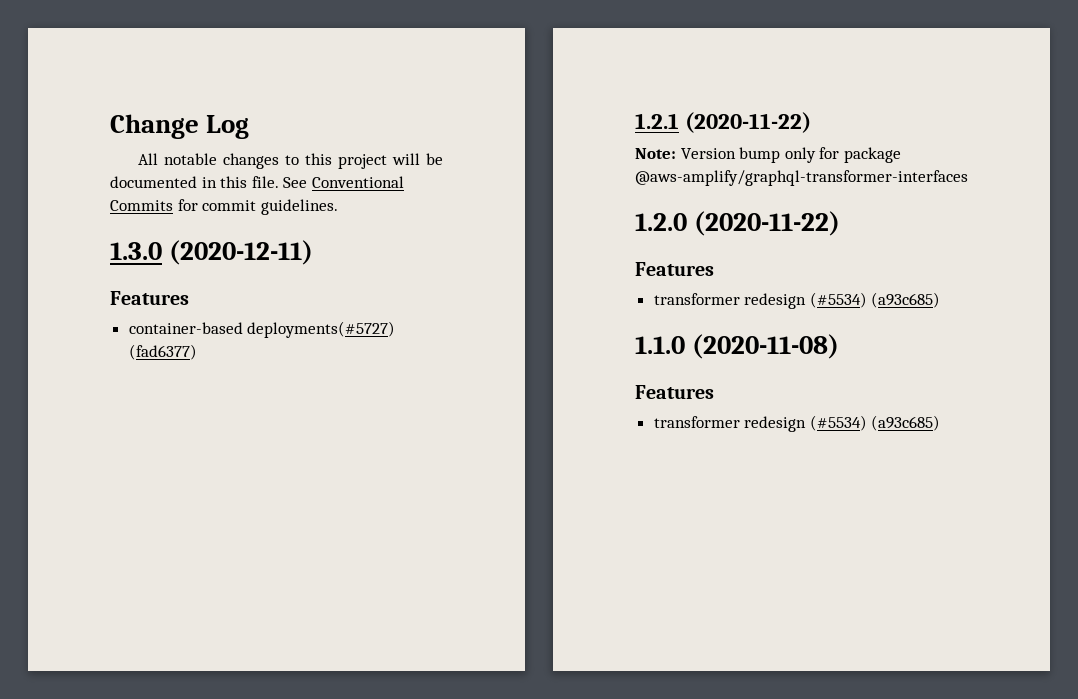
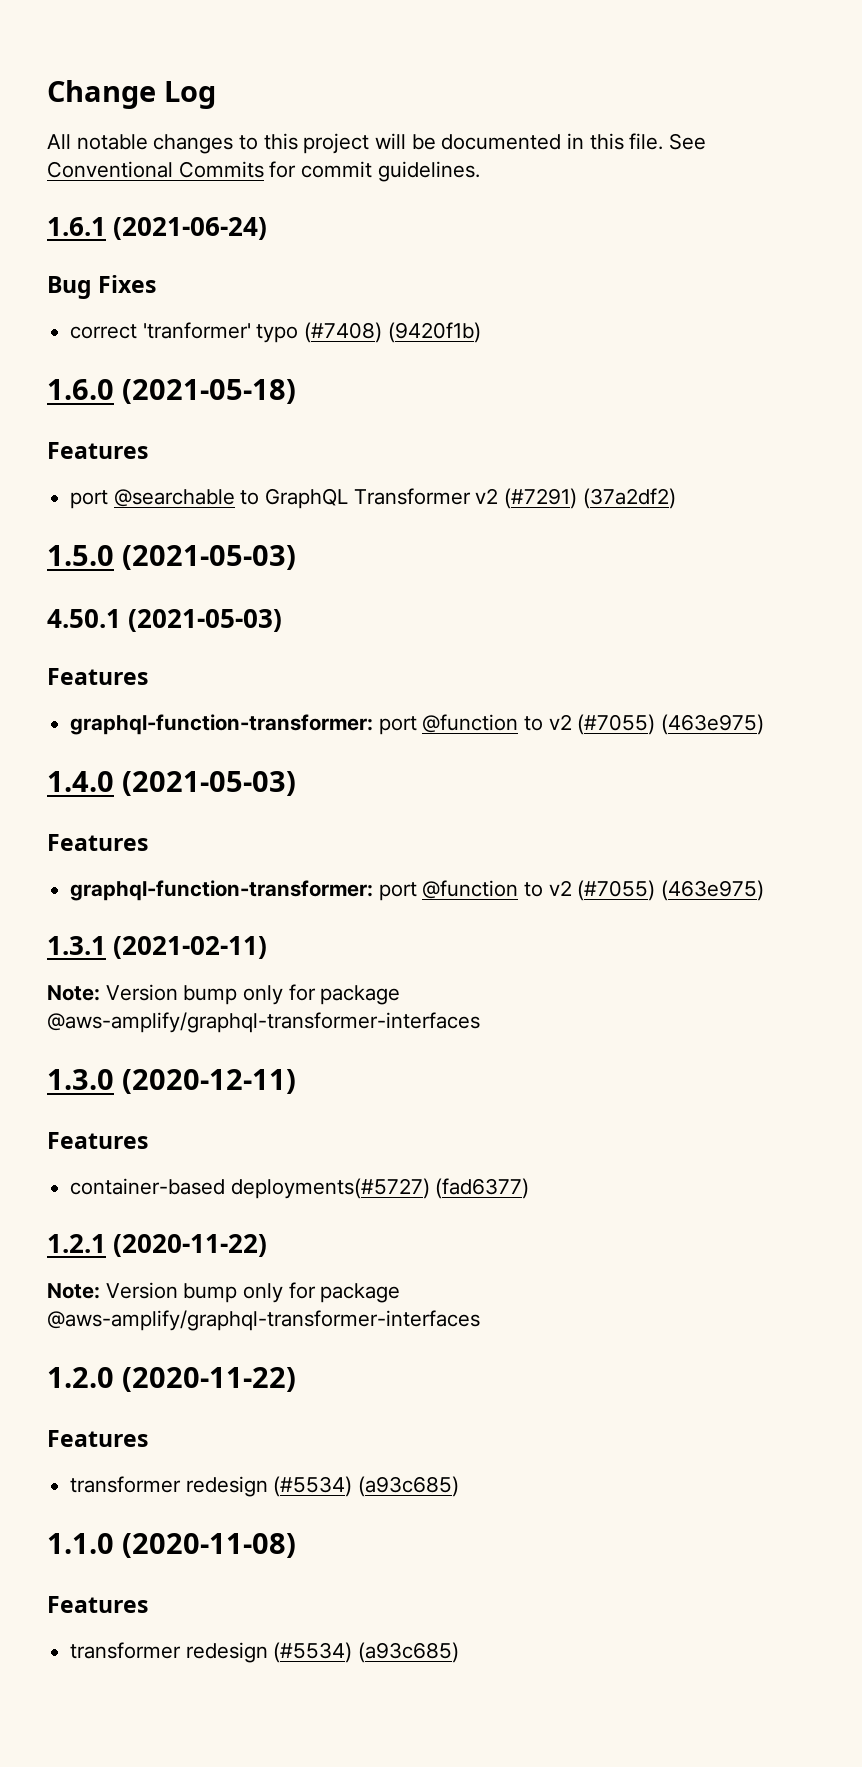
+ 1.6.1 (2021-06-24)
+ Bug Fixes
+ correct 'tranformer' typo (#7408) (9420f1b)
+ 1.6.0 (2021-05-18)
+ Features
+ port @searchable to GraphQL Transformer v2 (#7291) (37a2df2)
+ 1.5.0 (2021-05-03)
+ 4.50.1 (2021-05-03)
+ Features
+ graphql-function-transformer: port @function to v2 (#7055) (463e975)
+ 1.4.0 (2021-05-03)
+ Features
+ graphql-function-transformer: port @function to v2 (#7055) (463e975)
+ 1.3.1 (2021-02-11)
+ Note: Version bump only for package @aws-amplify/graphql-transformer-interfaces

